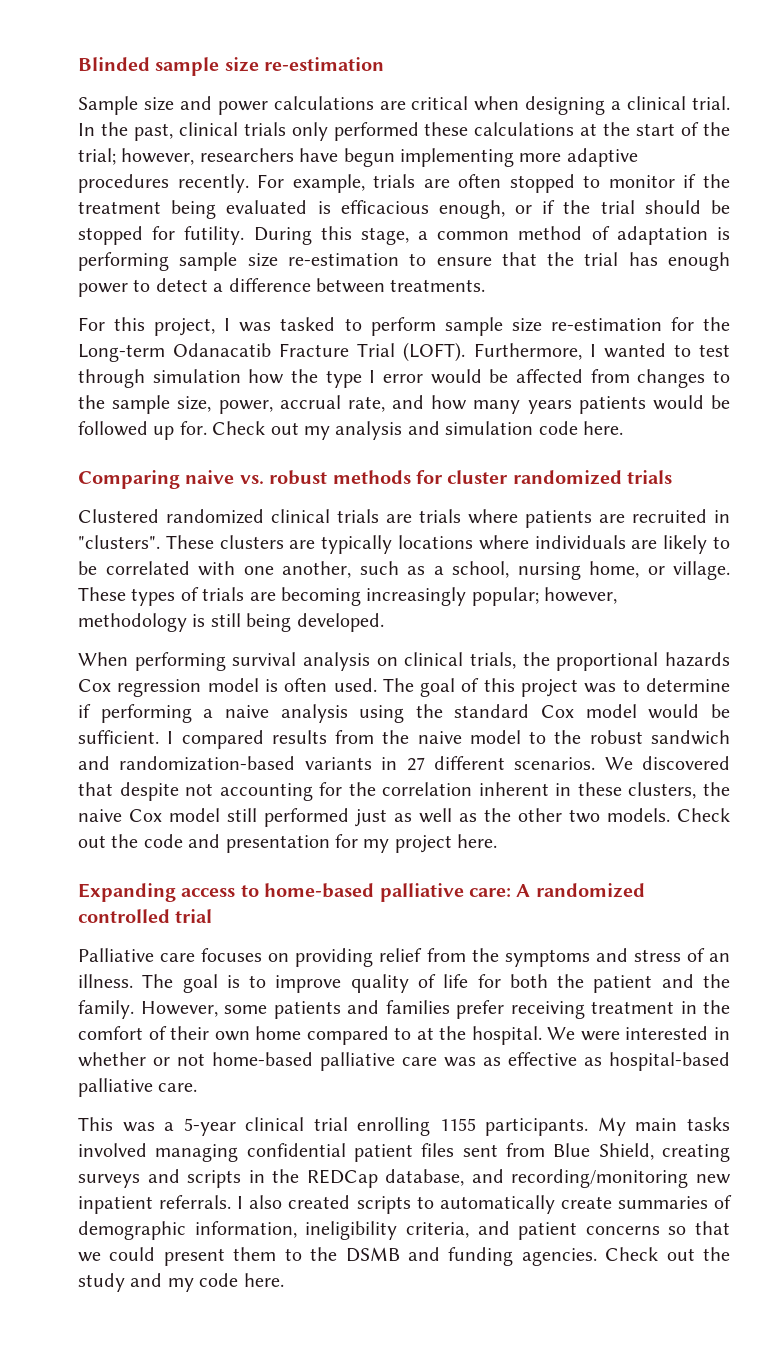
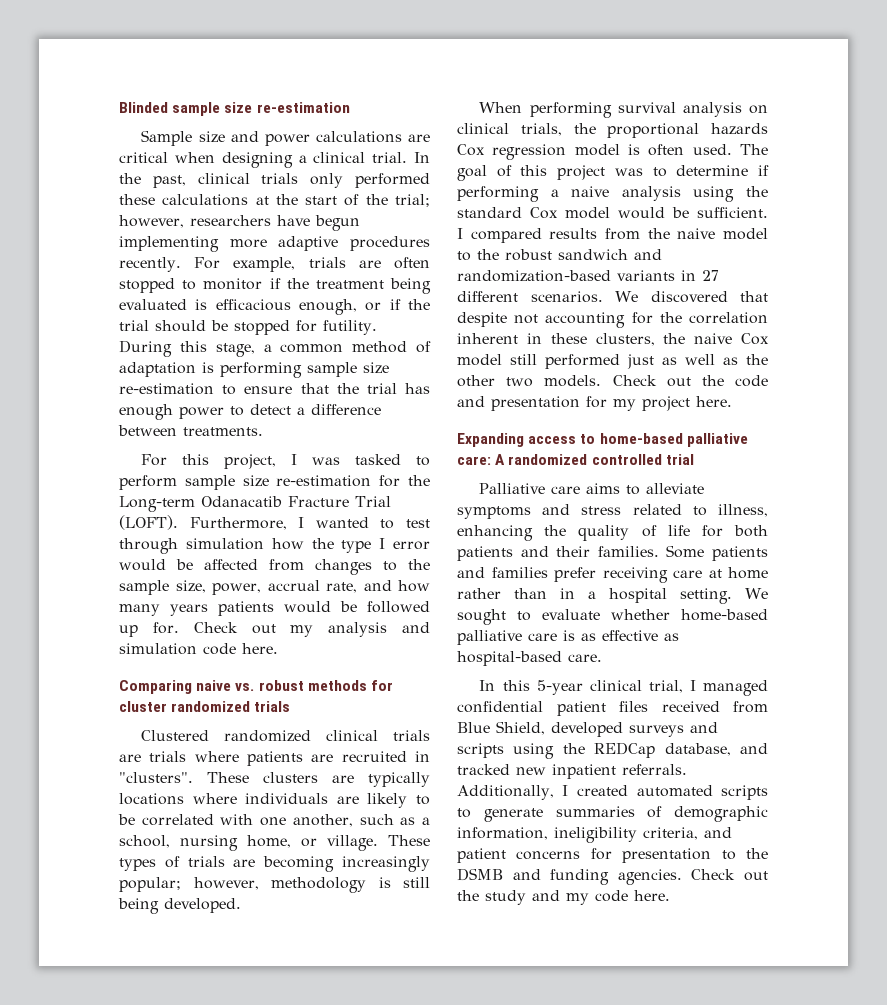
- Palliative care focuses on providing relief from the symptoms and stress of an illness. The goal is to improve quality of life for both the patient and the family. However, some patients and families prefer receiving treatment in the comfort of their own home compared to at the hospital. We were interested in whether or not home-based palliative care was as effective as hospital-based palliative care.
+ Palliative care aims to alleviate symptoms and stress related to illness, enhancing the quality of life for both patients and their families. Some patients and families prefer receiving care at home rather than in a hospital setting. We sought to evaluate whether home-based palliative care is as effective as hospital-based care.
- This was a 5-year clinical trial enrolling 1155 participants. My main tasks involved managing confidential patient files sent from Blue Shield, creating surveys and scripts in the REDCap database, and recording/monitoring new inpatient referrals.
+ In this 5-year clinical trial, I managed confidential patient files received from Blue Shield, developed surveys and scripts using the REDCap database, and tracked new inpatient referrals.
- I also created scripts to automatically create summaries of demographic information, ineligibility criteria, and patient concerns so that we could present them to the DSMB and funding agencies.
+ Additionally, I created automated scripts to generate summaries of demographic information, ineligibility criteria, and patient concerns for presentation to the DSMB and funding agencies.

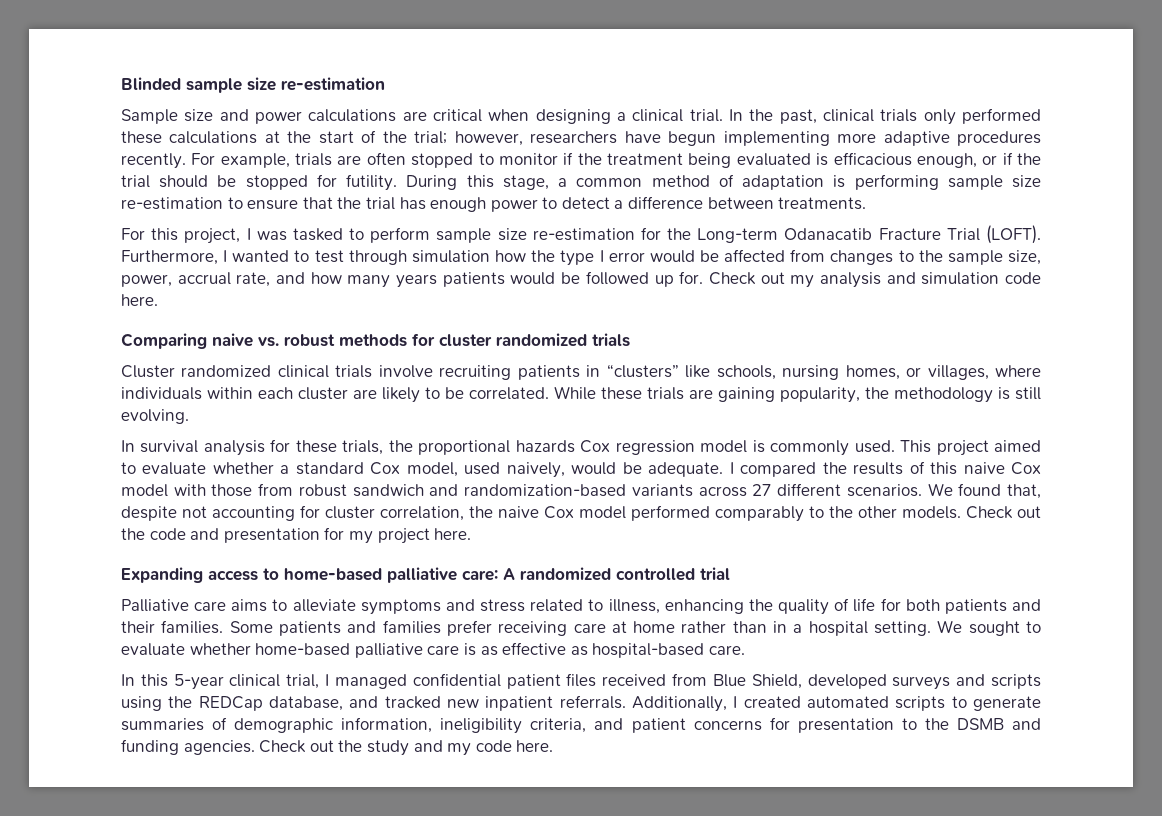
- Clustered randomized clinical trials are trials where patients are recruited in "clusters". These clusters are typically locations where individuals are likely to be correlated with one another, such as a school, nursing home, or village. These types of trials are becoming increasingly popular; however, methodology is still being developed.
- When performing survival analysis on clinical trials, the proportional hazards Cox regression model is often used. The goal of this project was to determine if performing a naive analysis using the standard Cox model would be sufficient. I compared results from the naive model to the robust sandwich and randomization-based variants in 27 different scenarios.
+ Cluster randomized clinical trials involve recruiting patients in “clusters” like schools, nursing homes, or villages, where individuals within each cluster are likely to be correlated. While these trials are gaining popularity, the methodology is still evolving.
+ In survival analysis for these trials, the proportional hazards Cox regression model is commonly used. This project aimed to evaluate whether a standard Cox model, used naively, would be adequate. I compared the results of this naive Cox model with those from robust sandwich and randomization-based variants across 27 different scenarios.
- We discovered that despite not accounting for the correlation inherent in these clusters, the naive Cox model still performed just as well as the other two models.
+ We found that, despite not accounting for cluster correlation, the naive Cox model performed comparably to the other models.

